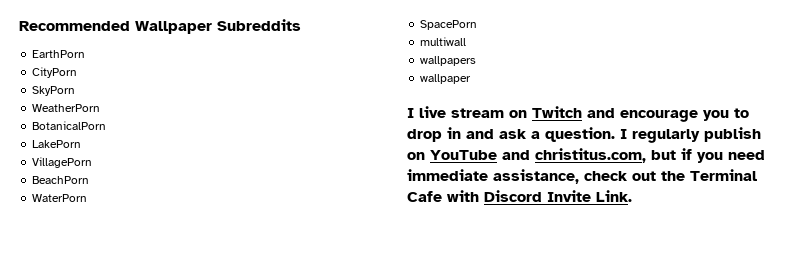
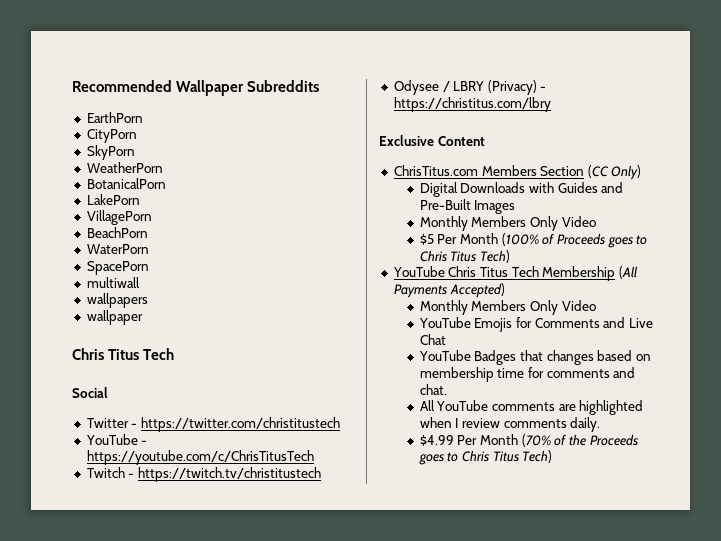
  wallpaper
- I live stream on Twitch and encourage you to drop in and ask a question. I regularly publish on YouTube and christitus.com, but if you need immediate assistance, check out the Terminal Cafe with Discord Invite Link.
+ Chris Titus Tech
+ Social
+ Twitter - https://twitter.com/christitustech
+ YouTube - https://youtube.com/c/ChrisTitusTech
+ Twitch - https://twitch.tv/christitustech
+ Odysee / LBRY (Privacy) - https://christitus.com/lbry
+ Exclusive Content
+ ChrisTitus.com Members Section (CC Only)
+ Digital Downloads with Guides and Pre-Built Images
+ Monthly Members Only Video
+ $5 Per Month (100% of Proceeds goes to Chris Titus Tech)
+ YouTube Chris Titus Tech Membership (All Payments Accepted)
+ Monthly Members Only Video
+ YouTube Emojis for Comments and Live Chat
+ YouTube Badges that changes based on membership time for comments and chat.
+ All YouTube comments are highlighted when I review comments daily.
+ $4.99 Per Month (70% of the Proceeds goes to Chris Titus Tech)

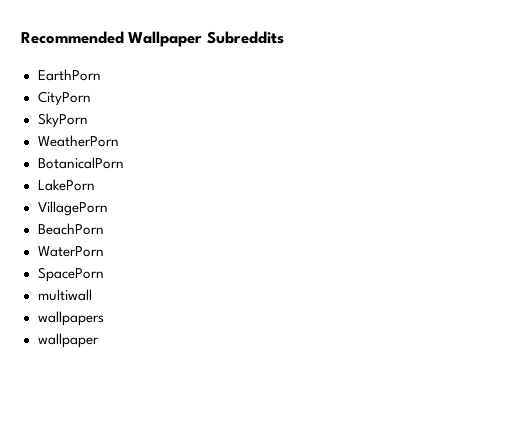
  wallpaper
- Chris Titus Tech
- Social
- Twitter - https://twitter.com/christitustech
- YouTube - https://youtube.com/c/ChrisTitusTech
- Twitch - https://twitch.tv/christitustech
- Odysee / LBRY (Privacy) - https://christitus.com/lbry
- Exclusive Content
- ChrisTitus.com Members Section (CC Only)
- Digital Downloads with Guides and Pre-Built Images
- Monthly Members Only Video
- $5 Per Month (100% of Proceeds goes to Chris Titus Tech)
- YouTube Chris Titus Tech Membership (All Payments Accepted)
- Monthly Members Only Video
- YouTube Emojis for Comments and Live Chat
- YouTube Badges that changes based on membership time for comments and chat.
- All YouTube comments are highlighted when I review comments daily.
- $4.99 Per Month (70% of the Proceeds goes to Chris Titus Tech)

